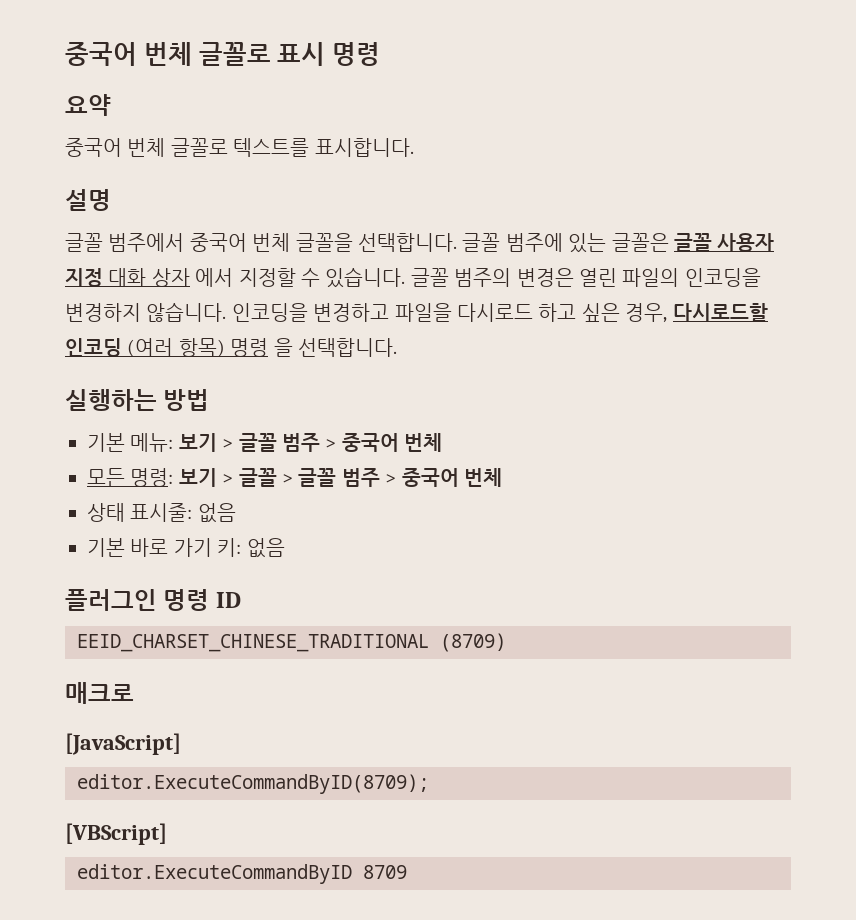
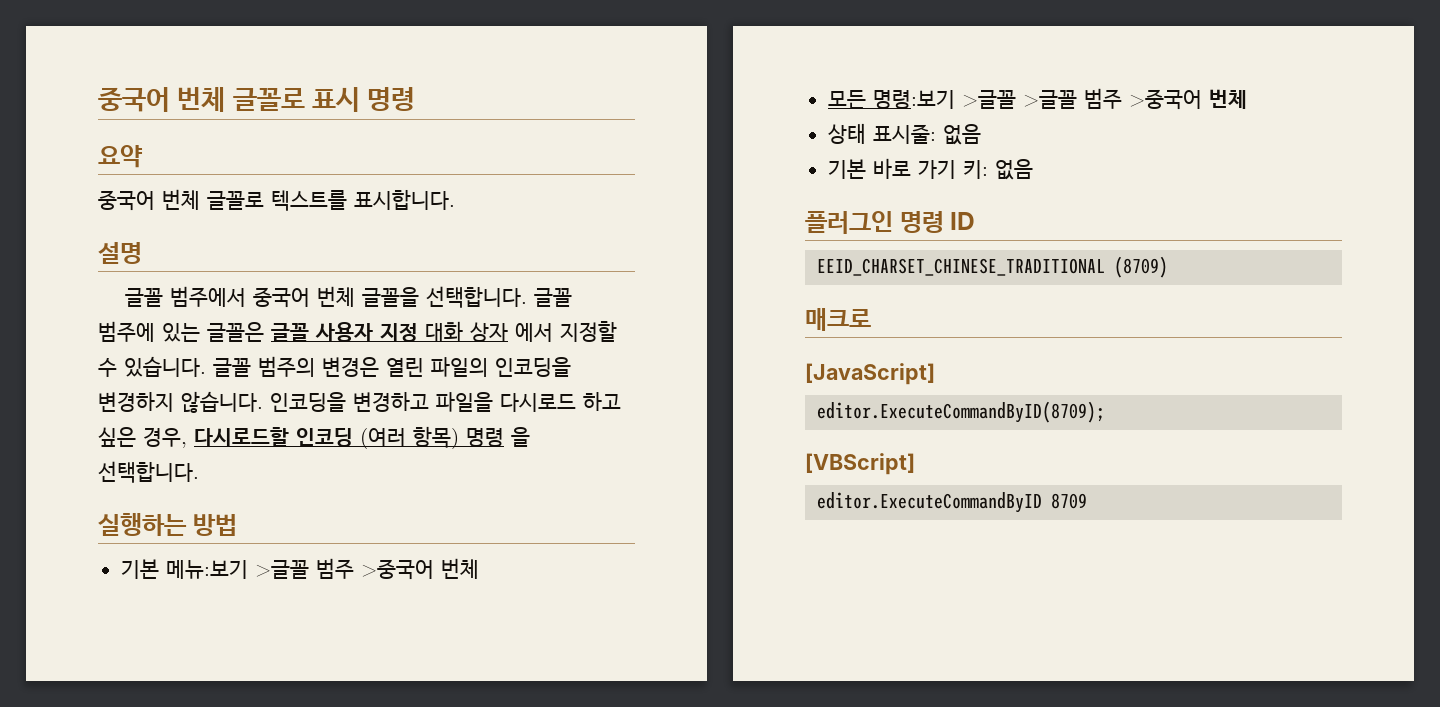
- 기본 메뉴: 보기 > 글꼴 범주 > 중국어 번체
- 모든 명령: 보기 > 글꼴 > 글꼴 범주 > 중국어 번체
+ 기본 메뉴:보기 >글꼴 범주 >중국어 번체
+ 모든 명령:보기 >글꼴 >글꼴 범주 >중국어 번체

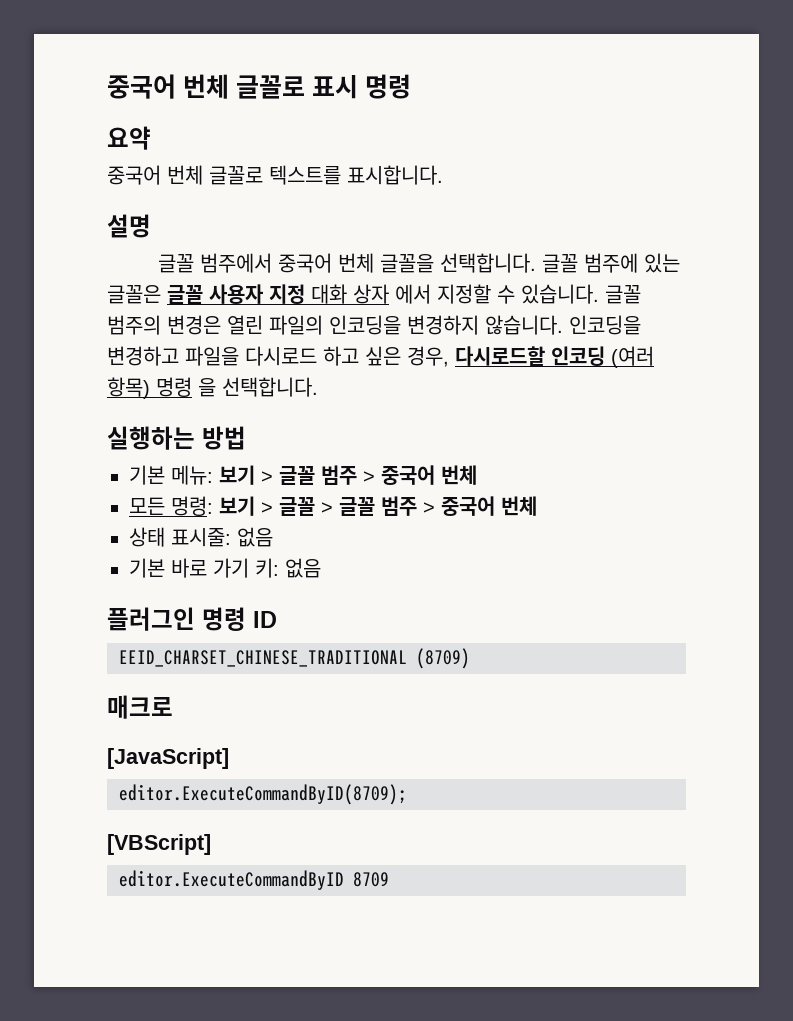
- 기본 메뉴:보기 >글꼴 범주 >중국어 번체
- 모든 명령:보기 >글꼴 >글꼴 범주 >중국어 번체
+ 기본 메뉴: 보기 > 글꼴 범주 > 중국어 번체
+ 모든 명령: 보기 > 글꼴 > 글꼴 범주 > 중국어 번체

